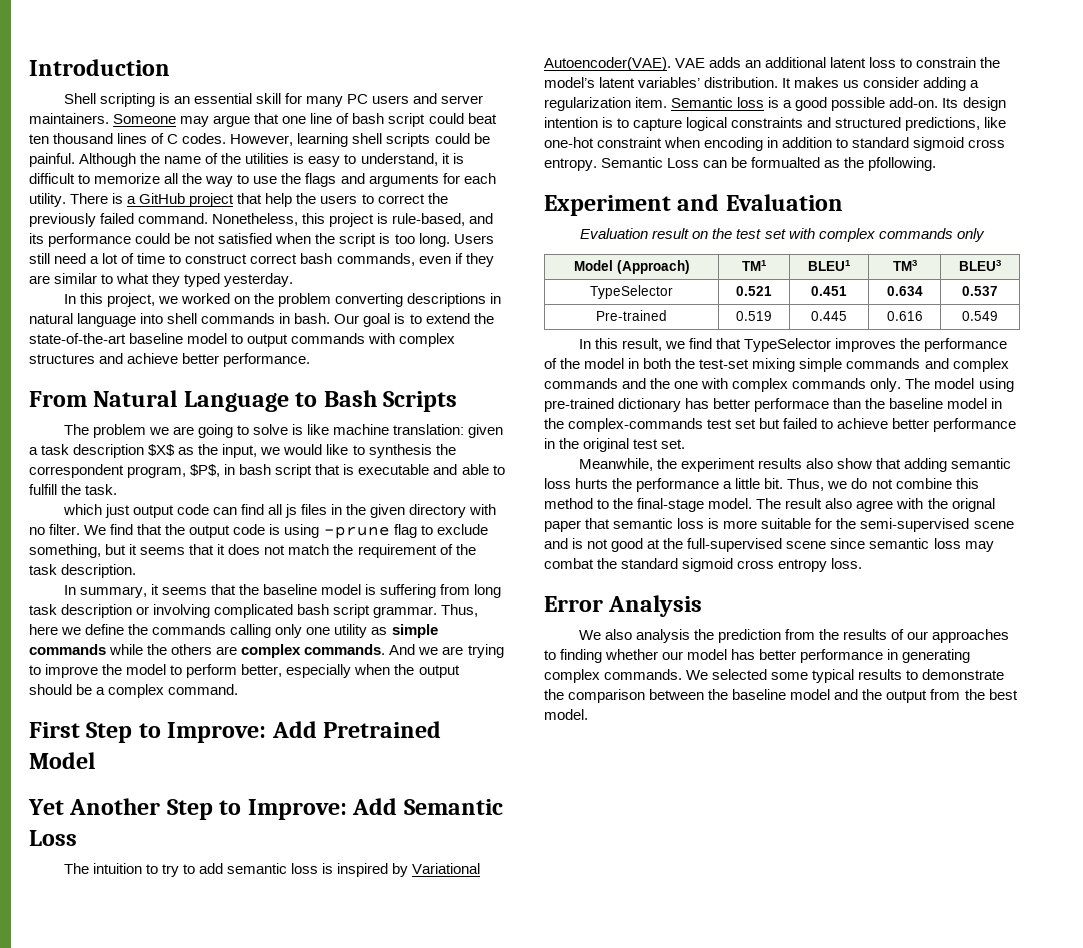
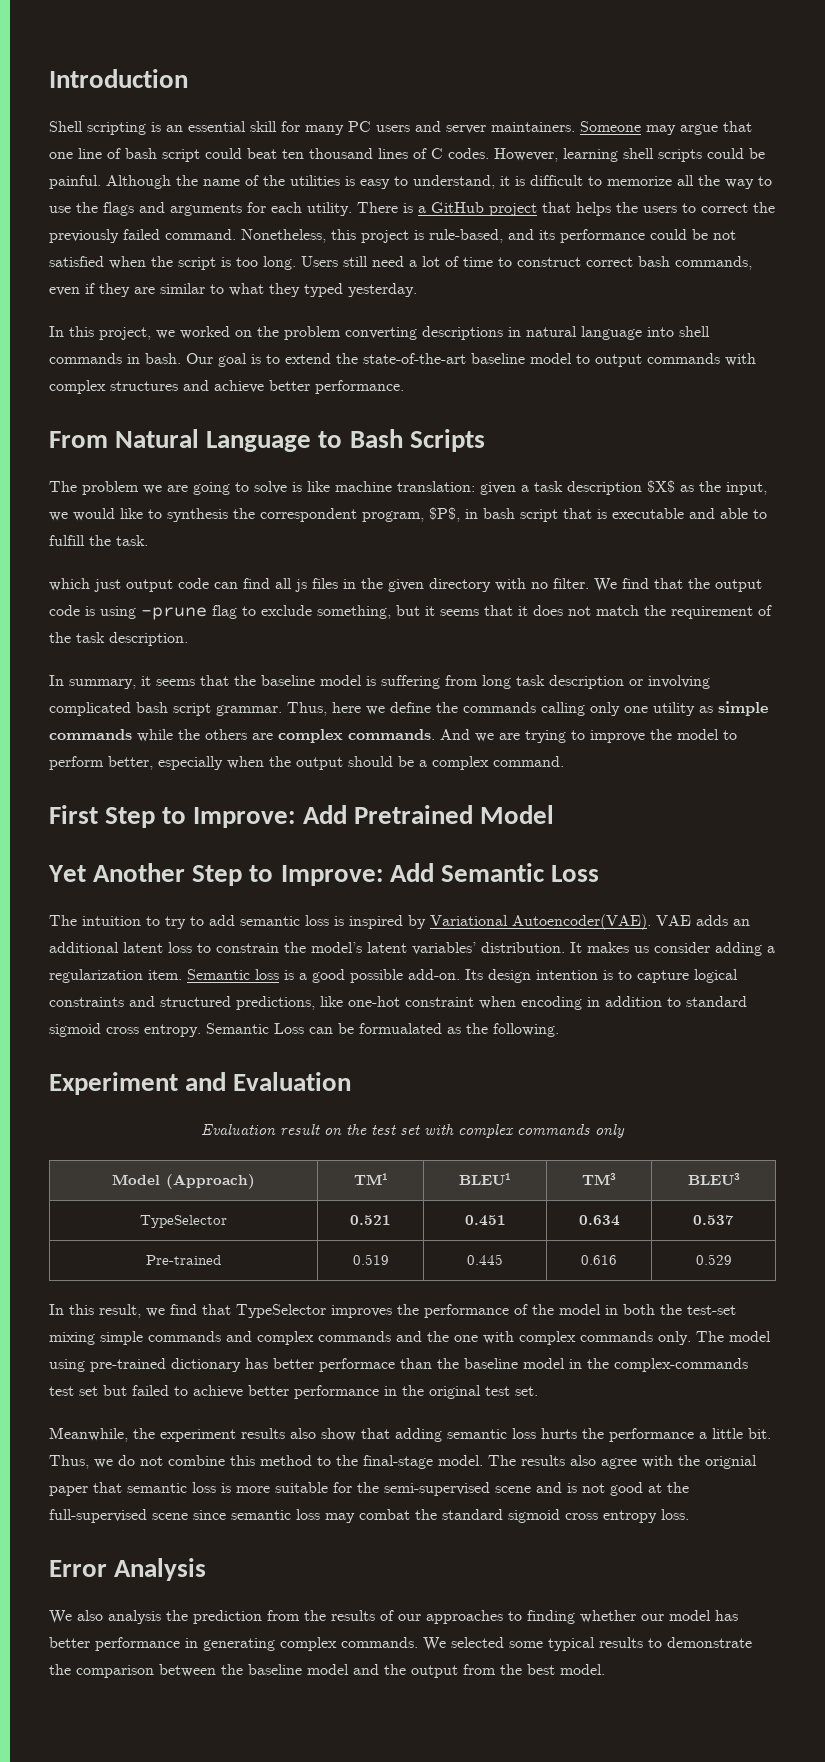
- There is a GitHub project that help the users to correct the previously failed command.
+ There is a GitHub project that helps the users to correct the previously failed command.
- Semantic Loss can be formualted as the pfollowing.
+ Semantic Loss can be formualated as the following.
- Pre-trained | 0.519 | 0.445 | 0.616 | 0.549
+ Pre-trained | 0.519 | 0.445 | 0.616 | 0.529
- The result also agree with the orignal paper that semantic loss is more suitable for the semi-supervised scene and is not good at the full-supervised scene since semantic loss may combat the standard sigmoid cross entropy loss.
+ The results also agree with the orignial paper that semantic loss is more suitable for the semi-supervised scene and is not good at the full-supervised scene since semantic loss may combat the standard sigmoid cross entropy loss.

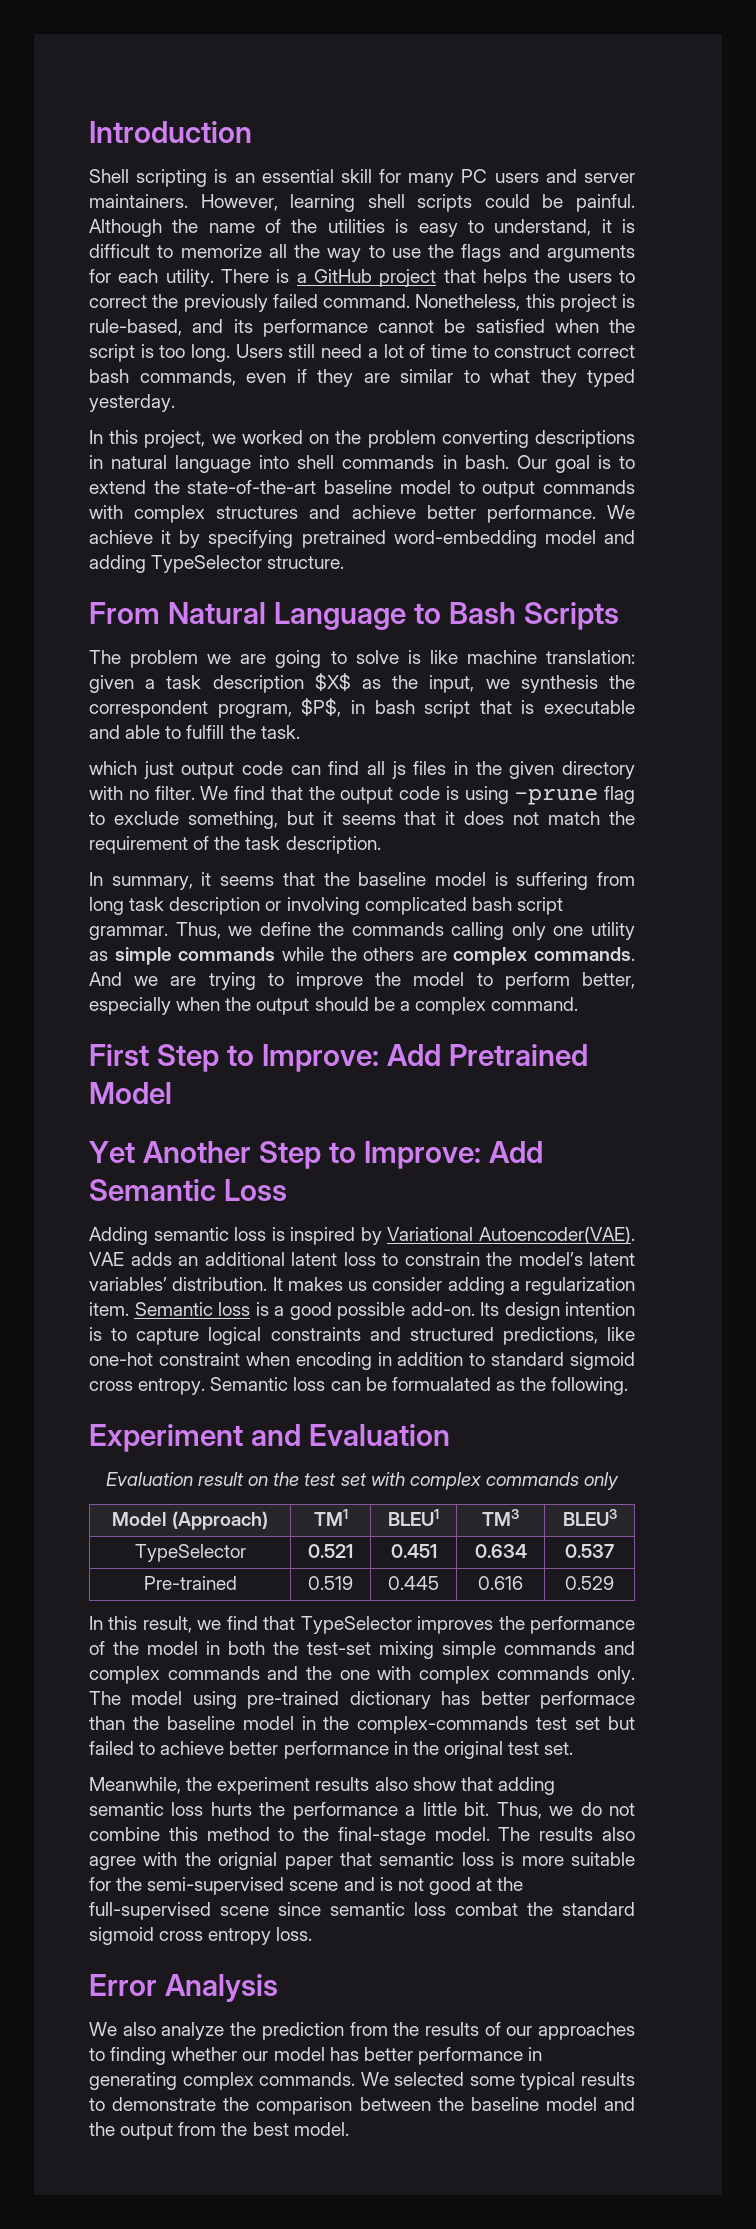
- Someone may argue that one line of bash script could beat ten thousand lines of C codes.
- Nonetheless, this project is rule-based, and its performance could be not satisfied when the script is too long.
+ Nonetheless, this project is rule-based, and its performance cannot be satisfied when the script is too long.
+ We achieve it by specifying pretrained word-embedding model and adding TypeSelector structure.
- The problem we are going to solve is like machine translation: given a task description $X$ as the input, we would like to synthesis the correspondent program, $P$, in bash script that is executable and able to fulfill the task.
+ The problem we are going to solve is like machine translation: given a task description $X$ as the input, we synthesis the correspondent program, $P$, in bash script that is executable and able to fulfill the task.
- Thus, here we define the commands calling only one utility as simple commands while the others are complex commands.
+ Thus, we define the commands calling only one utility as simple commands while the others are complex commands.
- The intuition to try to add semantic loss is inspired by Variational Autoencoder(VAE).
+ Adding semantic loss is inspired by Variational Autoencoder(VAE).
- Semantic Loss can be formualated as the following.
+ Semantic loss can be formualated as the following.
- The results also agree with the orignial paper that semantic loss is more suitable for the semi-supervised scene and is not good at the full-supervised scene since semantic loss may combat the standard sigmoid cross entropy loss.
+ The results also agree with the orignial paper that semantic loss is more suitable for the semi-supervised scene and is not good at the full-supervised scene since semantic loss combat the standard sigmoid cross entropy loss.
- We also analysis the prediction from the results of our approaches to finding whether our model has better performance in generating complex commands.
+ We also analyze the prediction from the results of our approaches to finding whether our model has better performance in generating complex commands.

